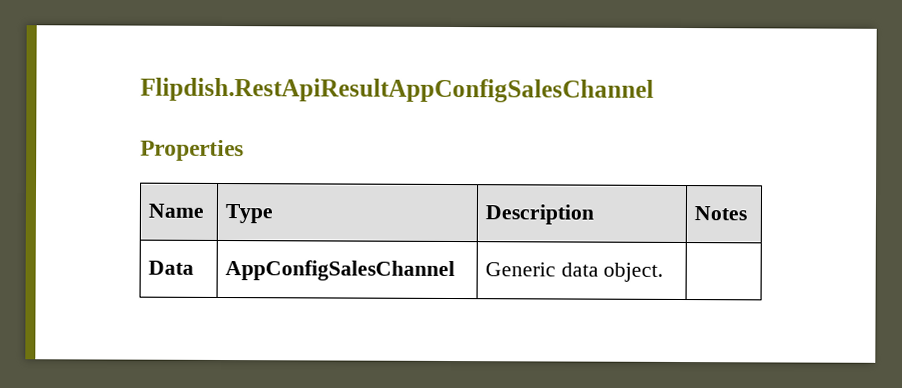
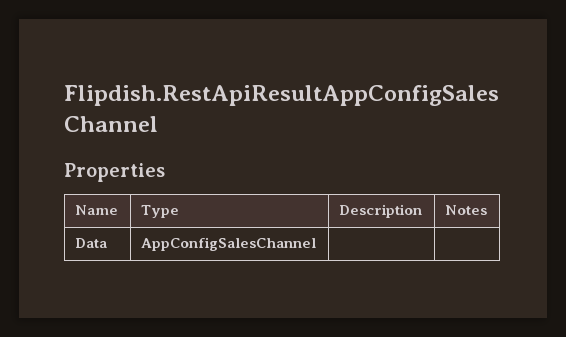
- Data | AppConfigSalesChannel | Generic data object. |
+ Data | AppConfigSalesChannel | |

